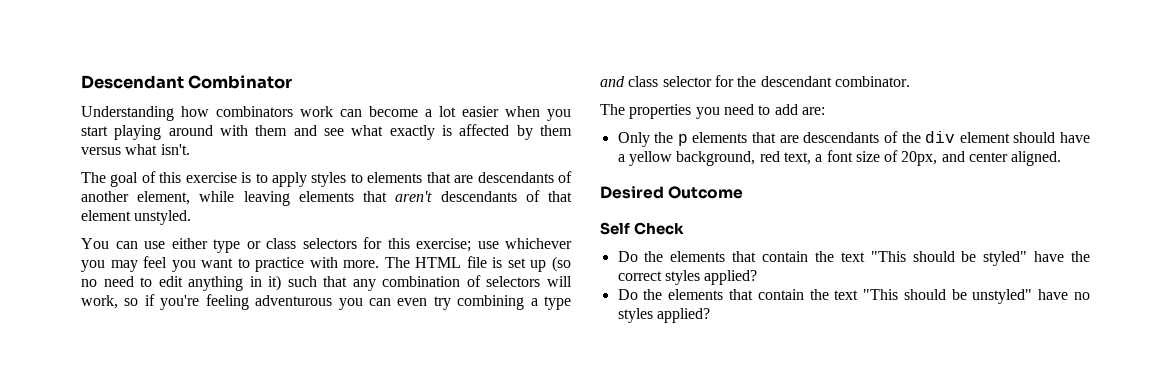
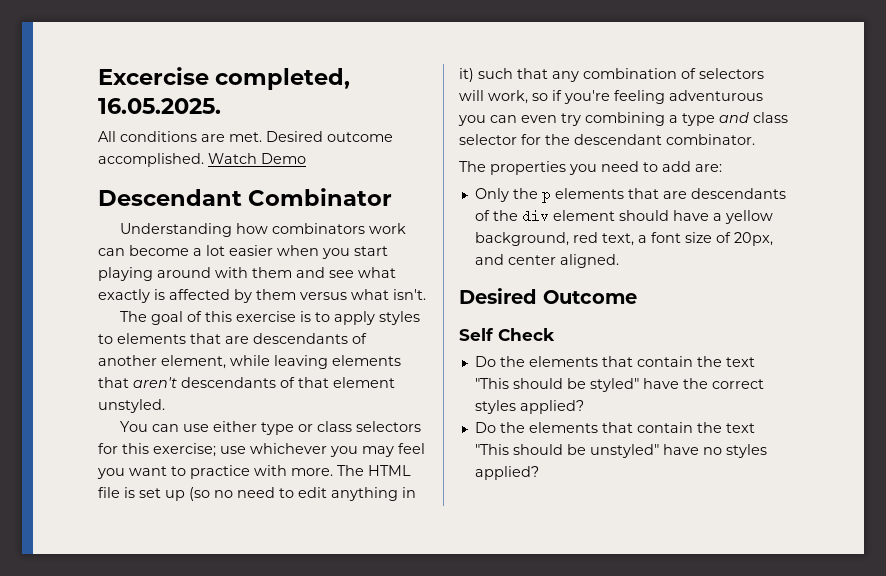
+ Excercise completed, 16.05.2025.
+ All conditions are met. Desired outcome accomplished. Watch Demo

